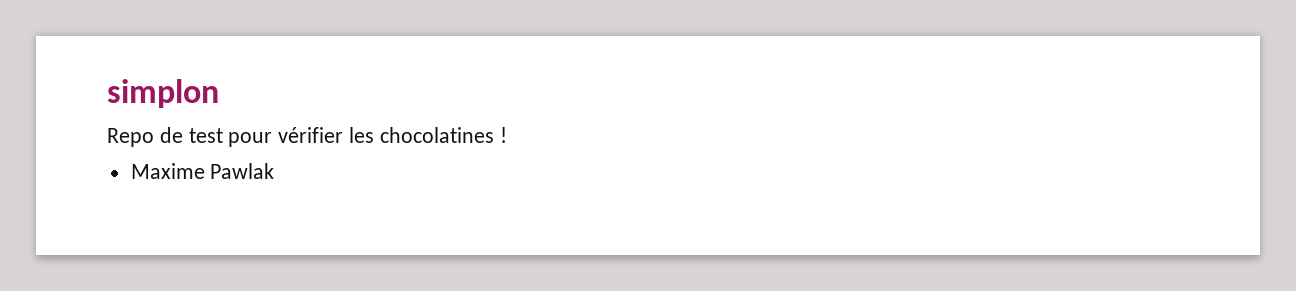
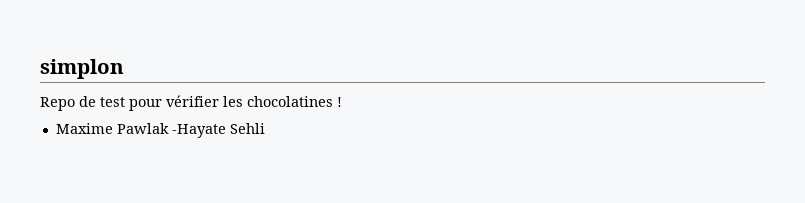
- Maxime Pawlak
+ Maxime Pawlak -Hayate Sehli

